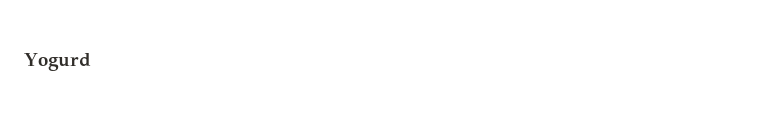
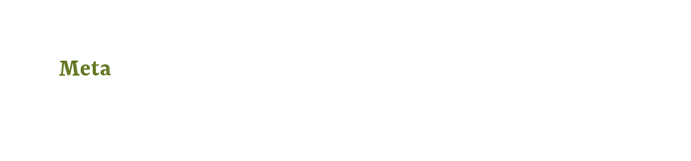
- Yogurd
+ Meta

